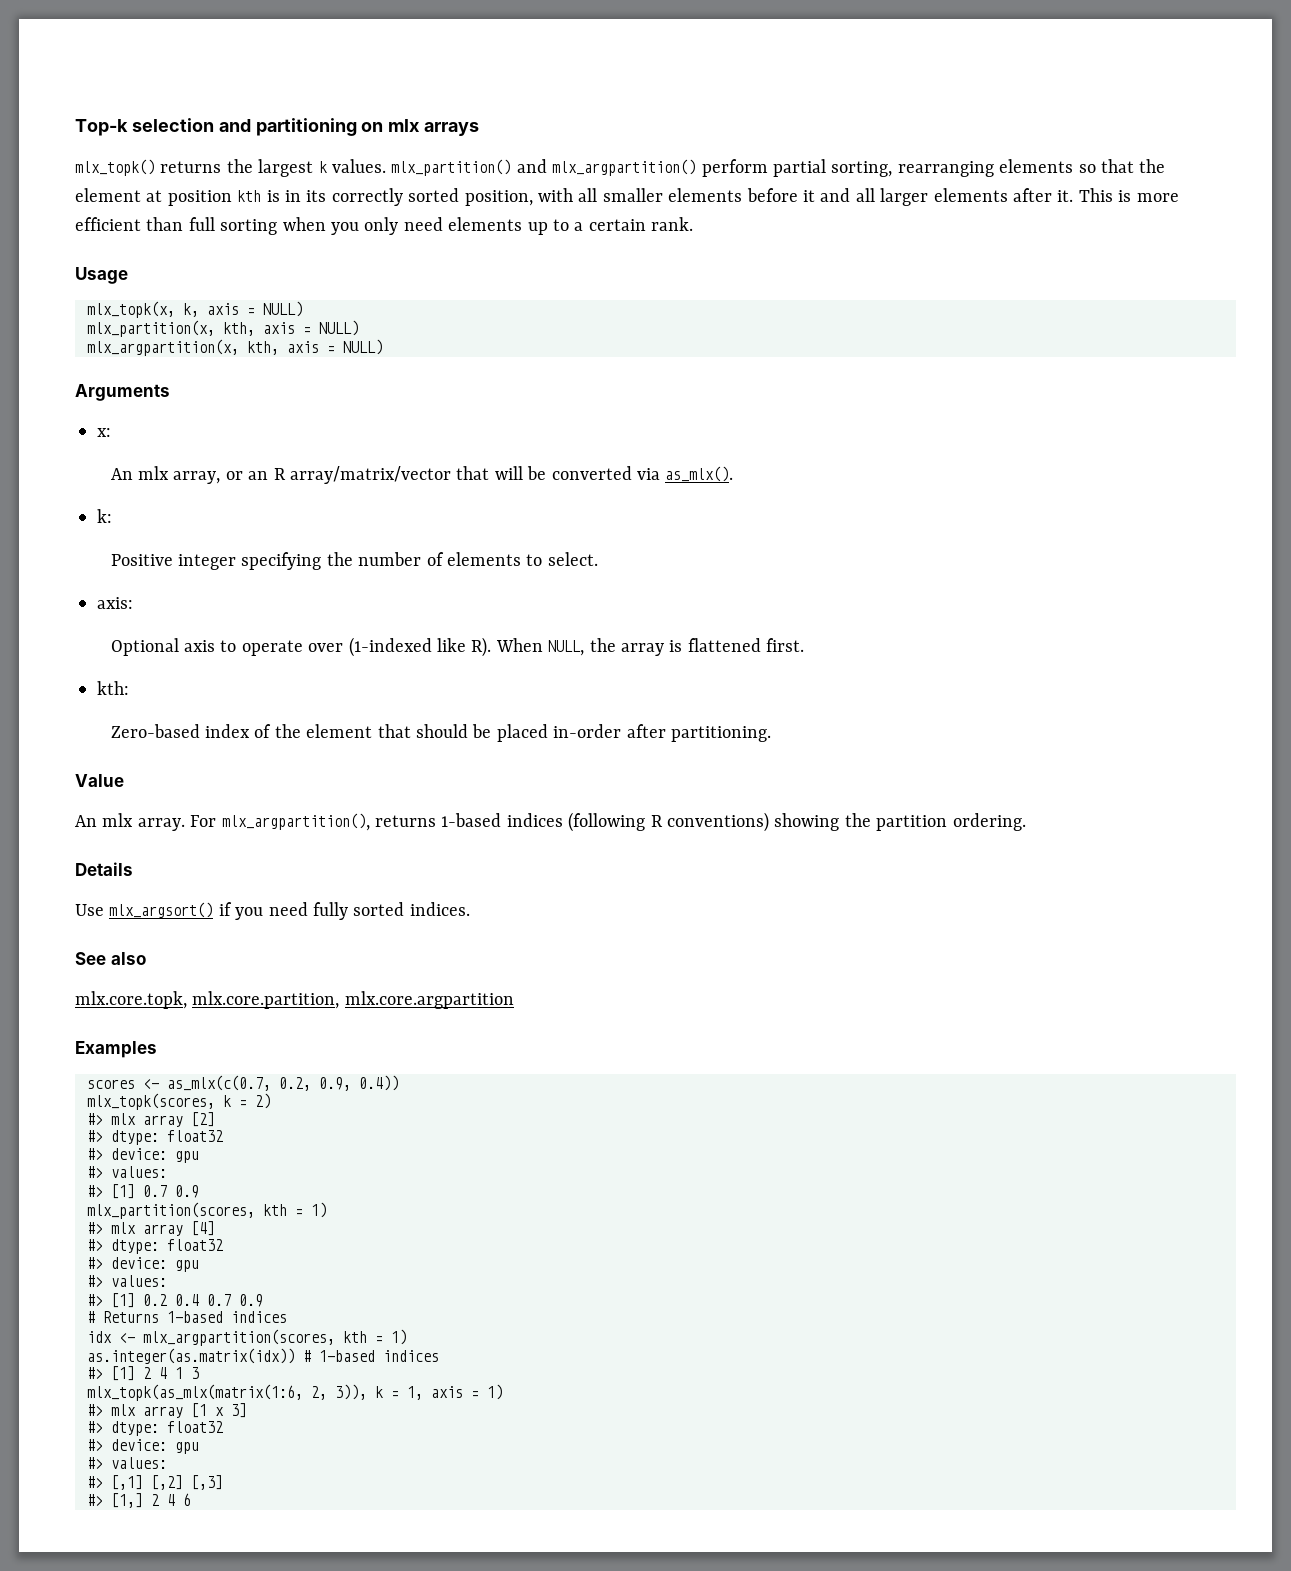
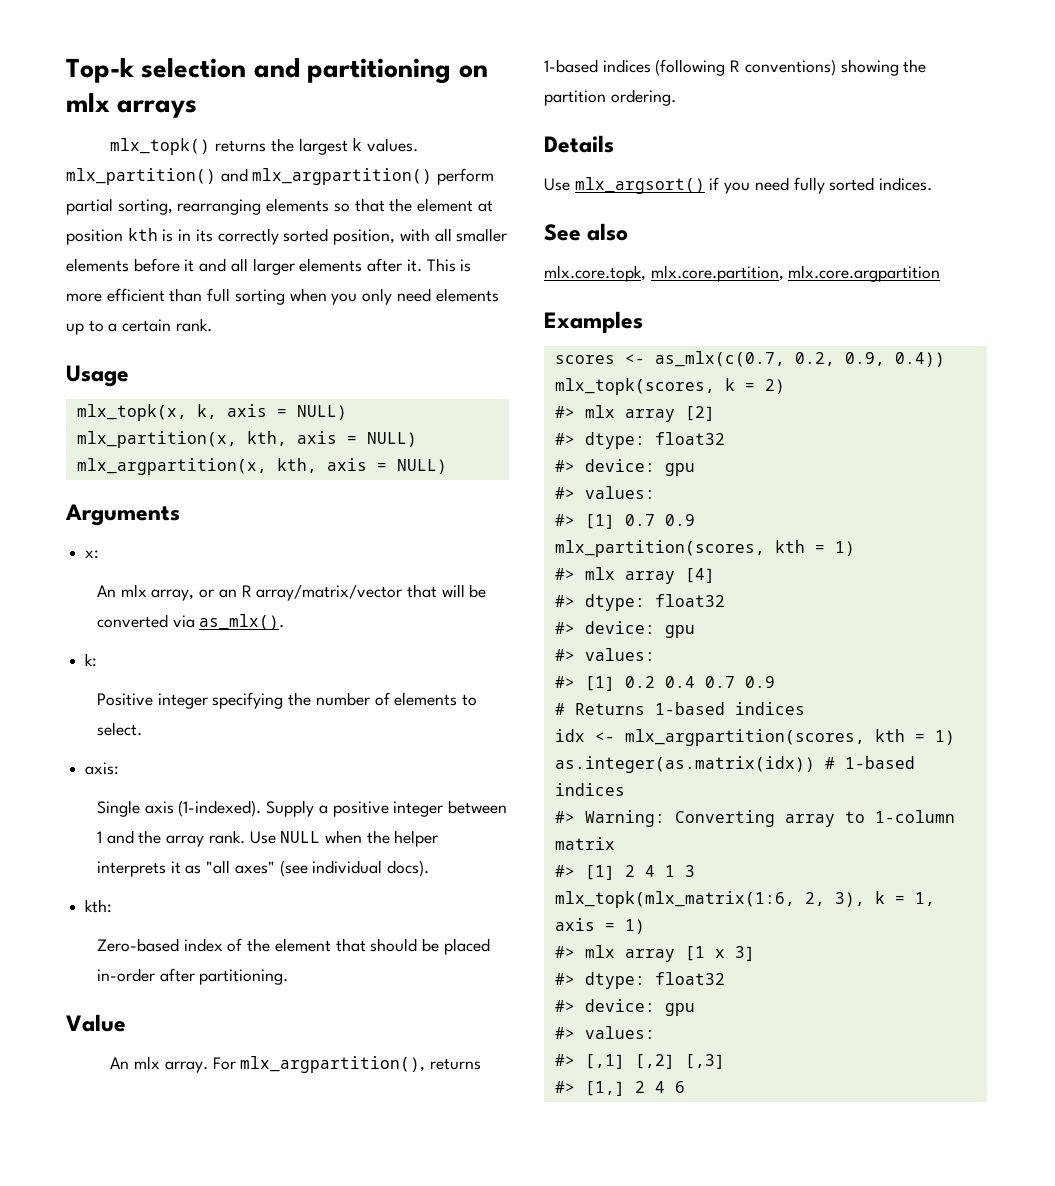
- Optional axis to operate over (1-indexed like R). When NULL, the array is flattened first.
+ Single axis (1-indexed). Supply a positive integer between 1 and the array rank. Use NULL when the helper interprets it as "all axes" (see individual docs).
+ #> Warning: Converting array to 1-column matrix
- mlx_topk(as_mlx(matrix(1:6, 2, 3)), k = 1, axis = 1)
+ mlx_topk(mlx_matrix(1:6, 2, 3), k = 1, axis = 1)

